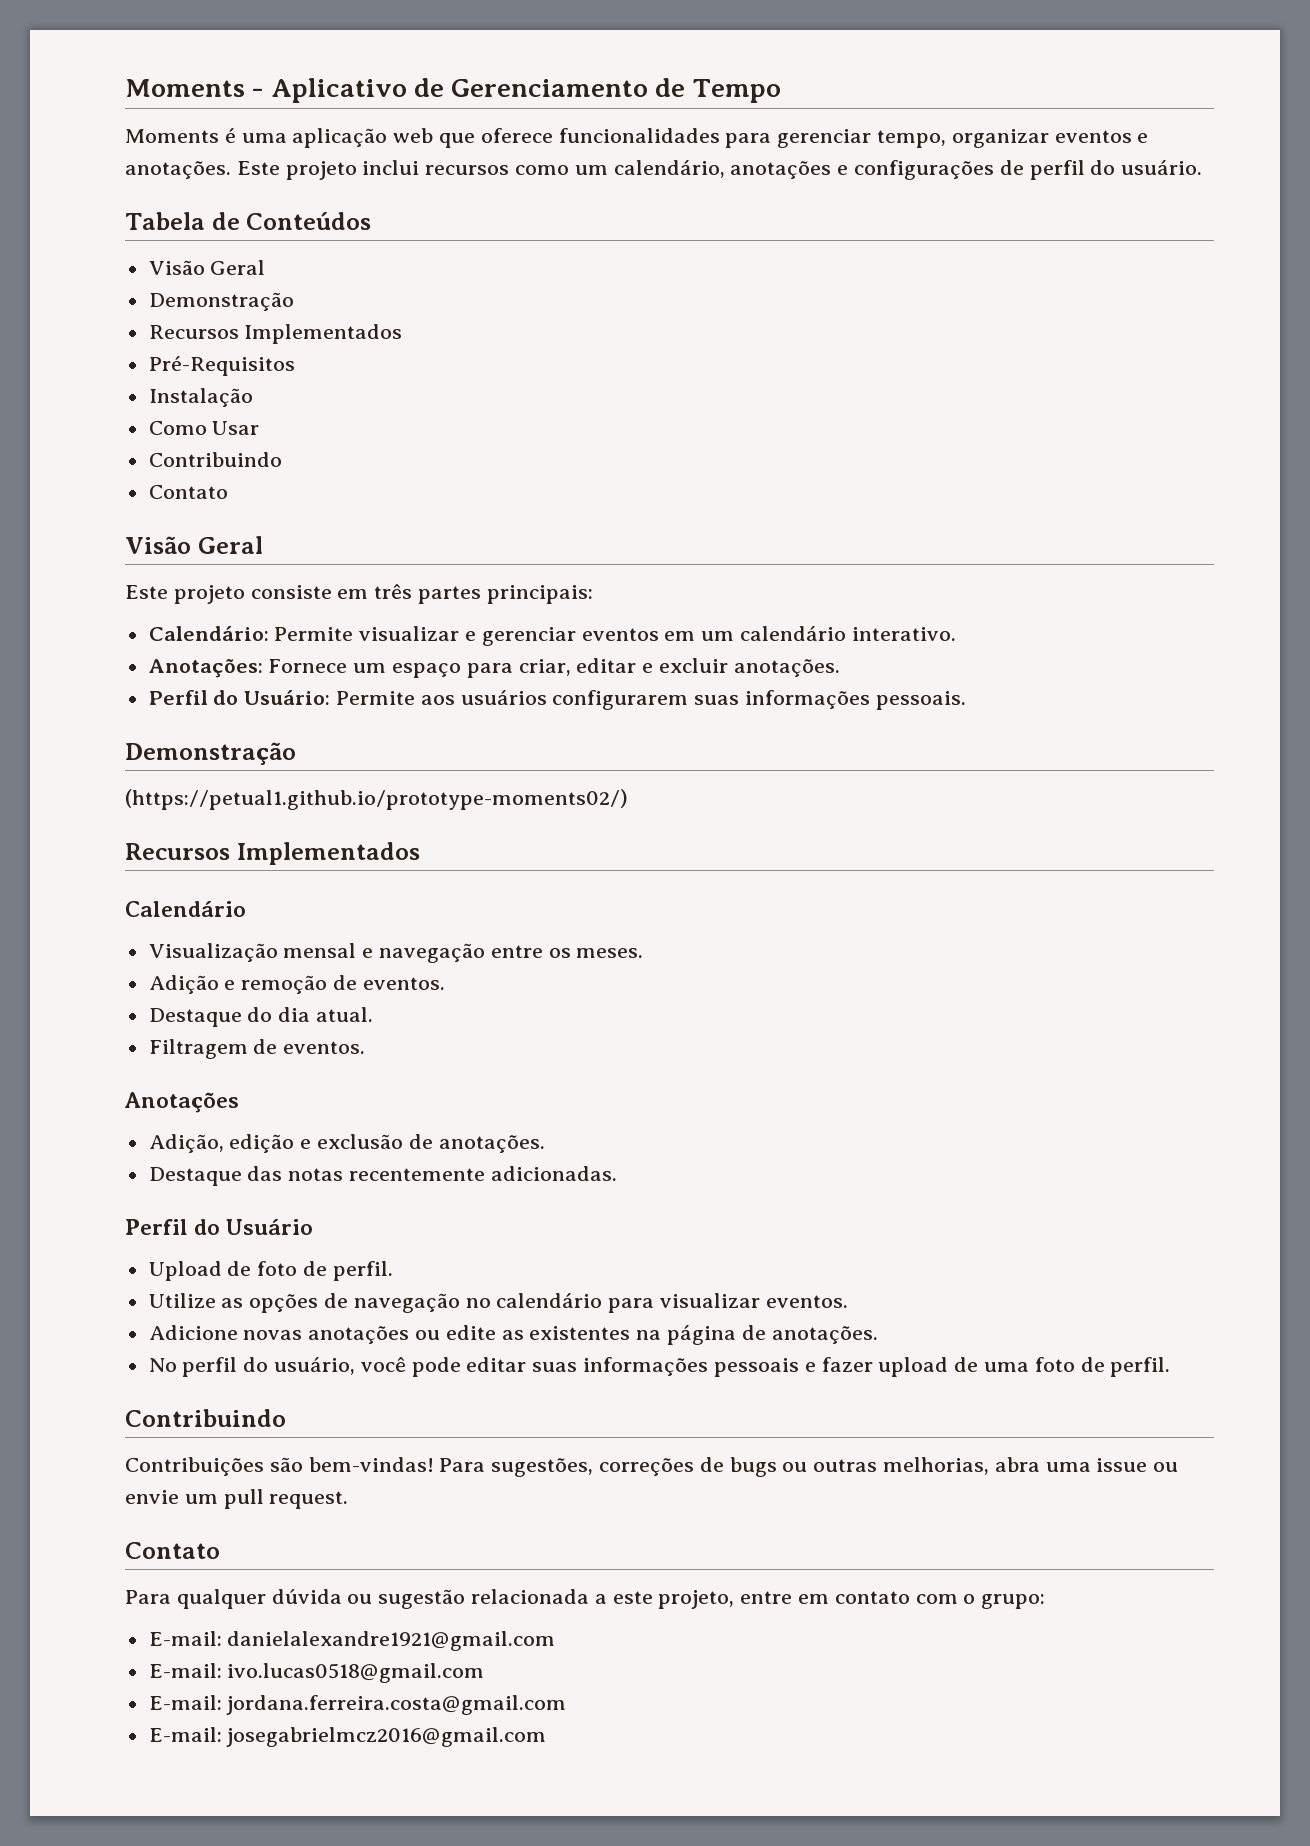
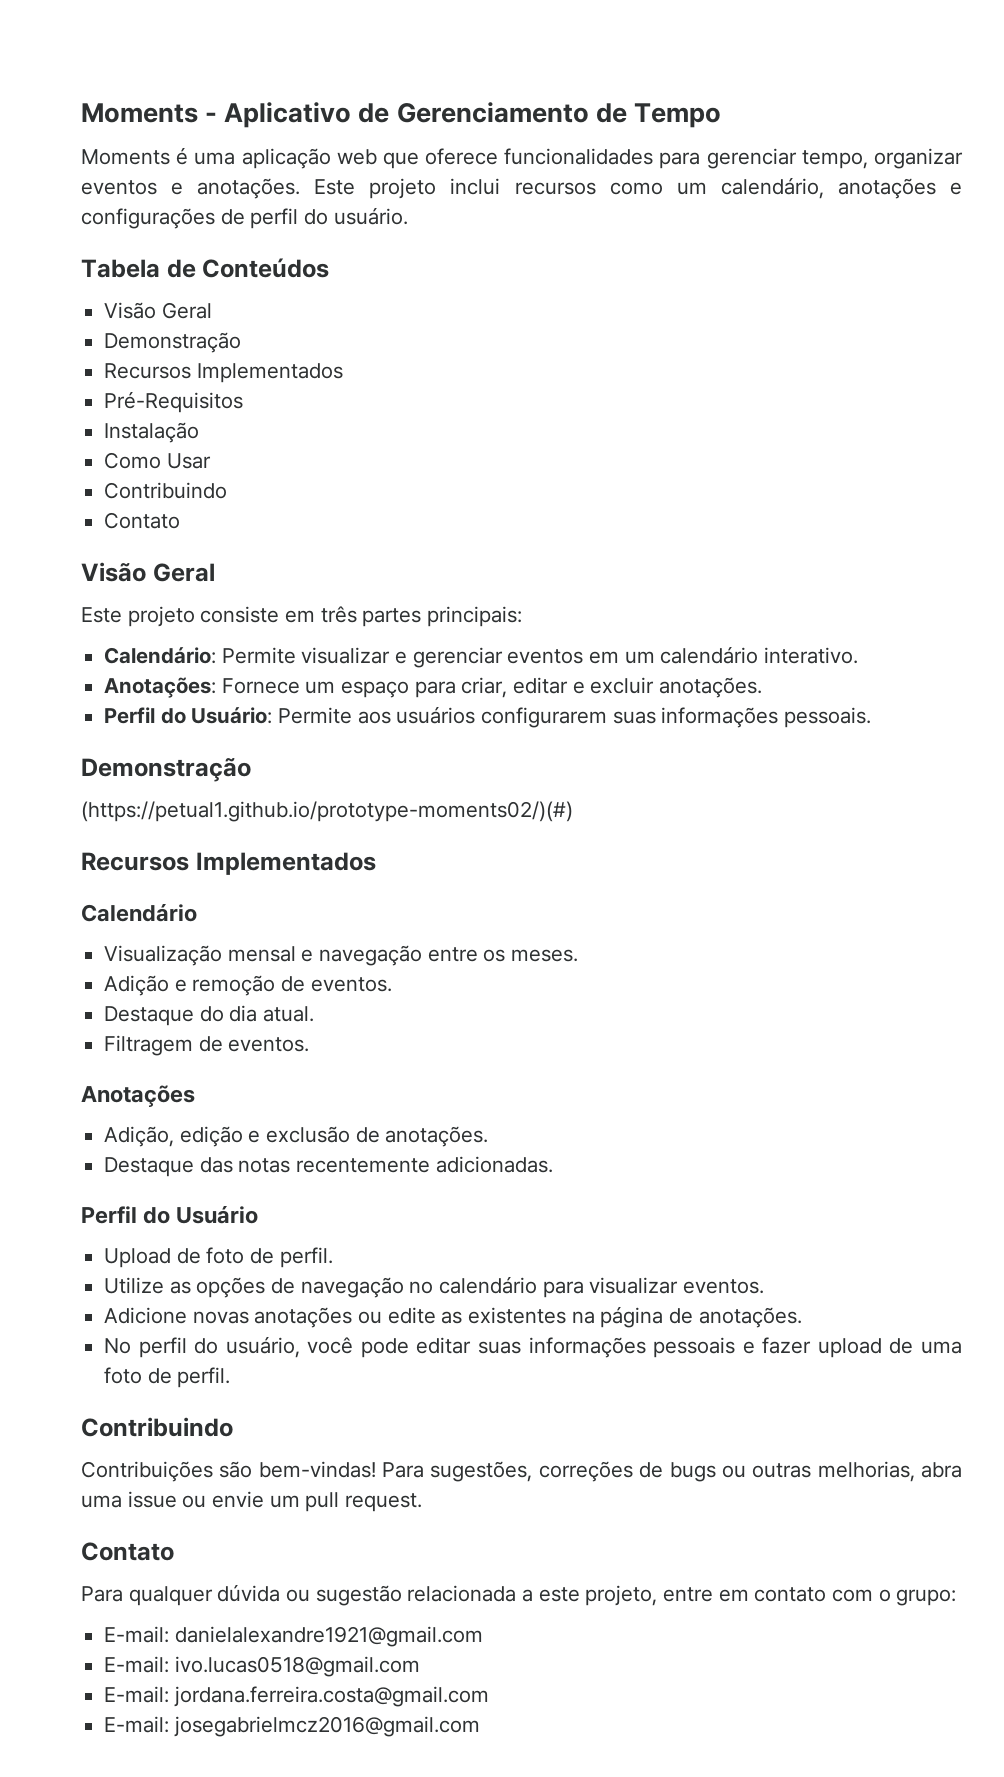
- (https://petual1.github.io/prototype-moments02/)
+ (https://petual1.github.io/prototype-moments02/)(#)

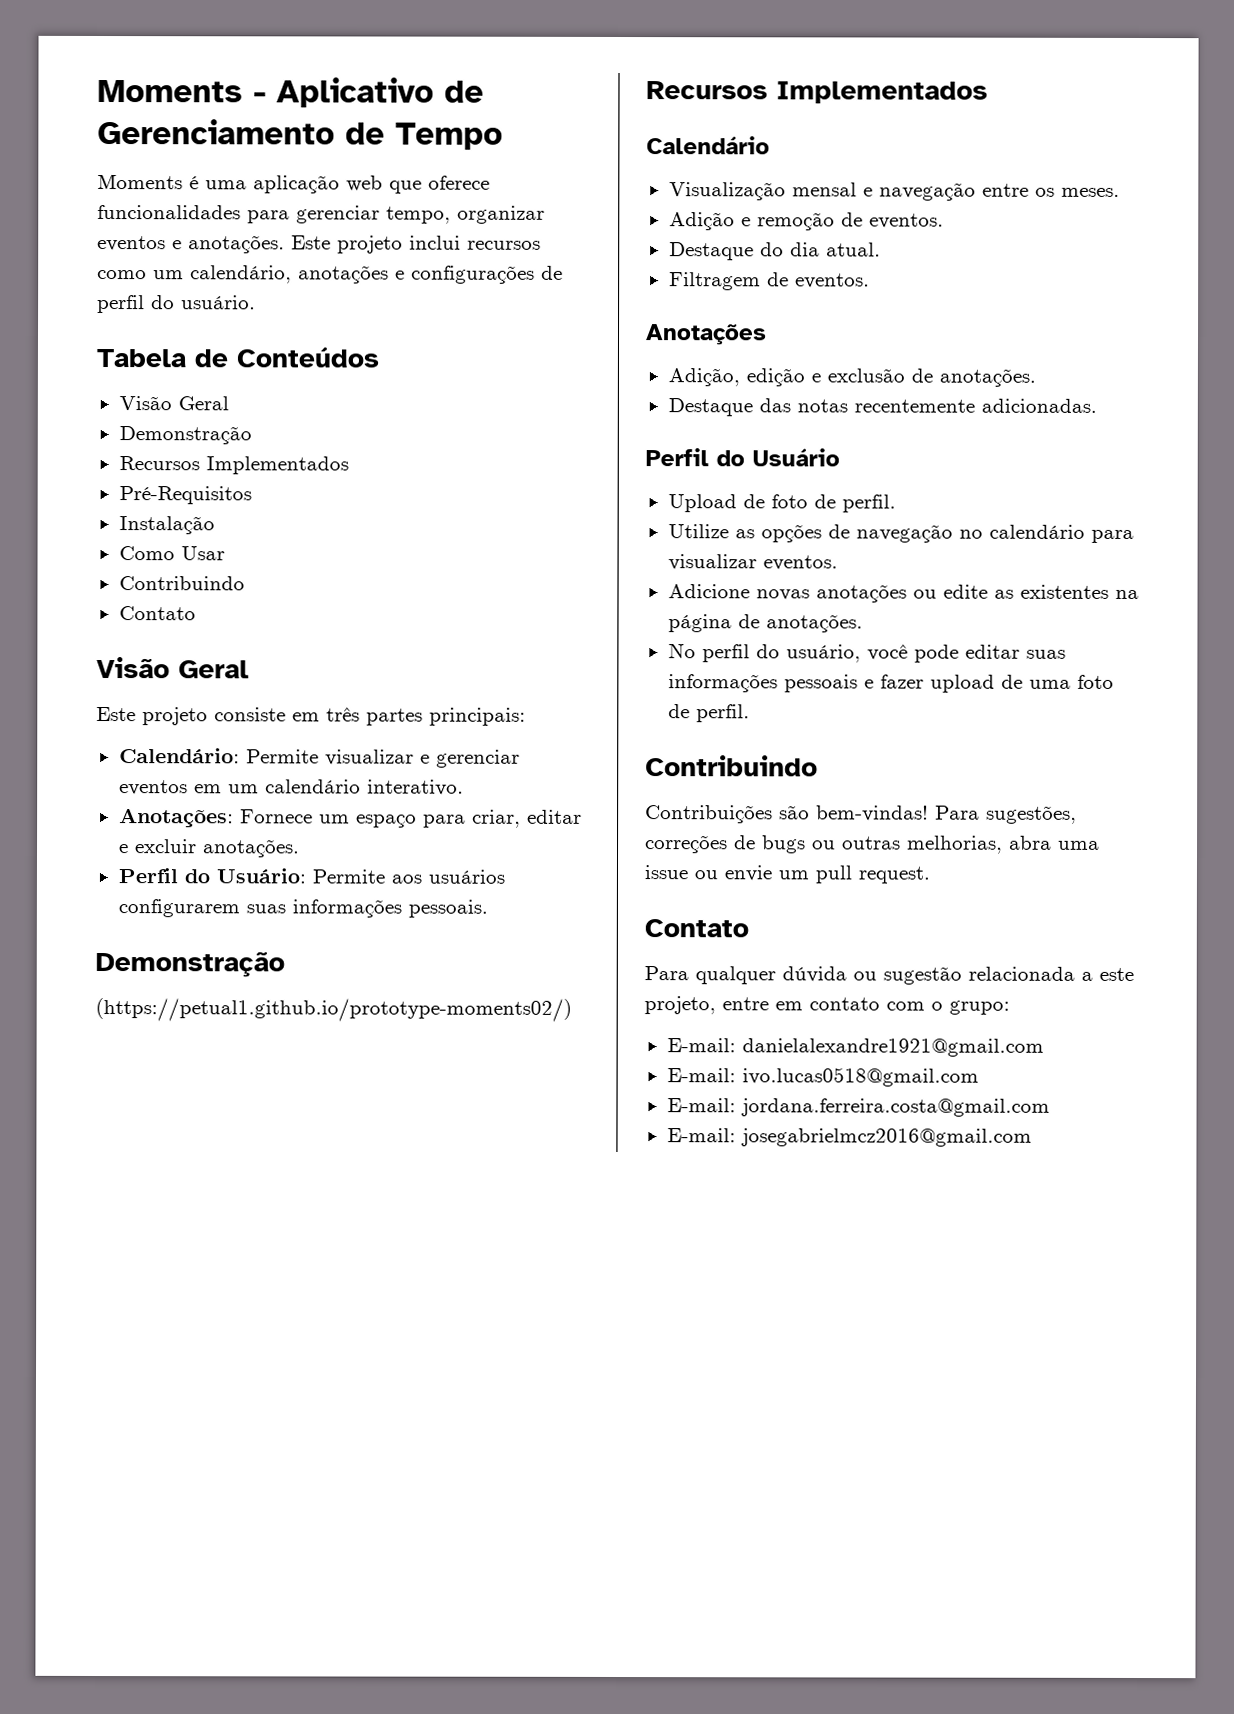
- (https://petual1.github.io/prototype-moments02/)(#)
+ (https://petual1.github.io/prototype-moments02/)

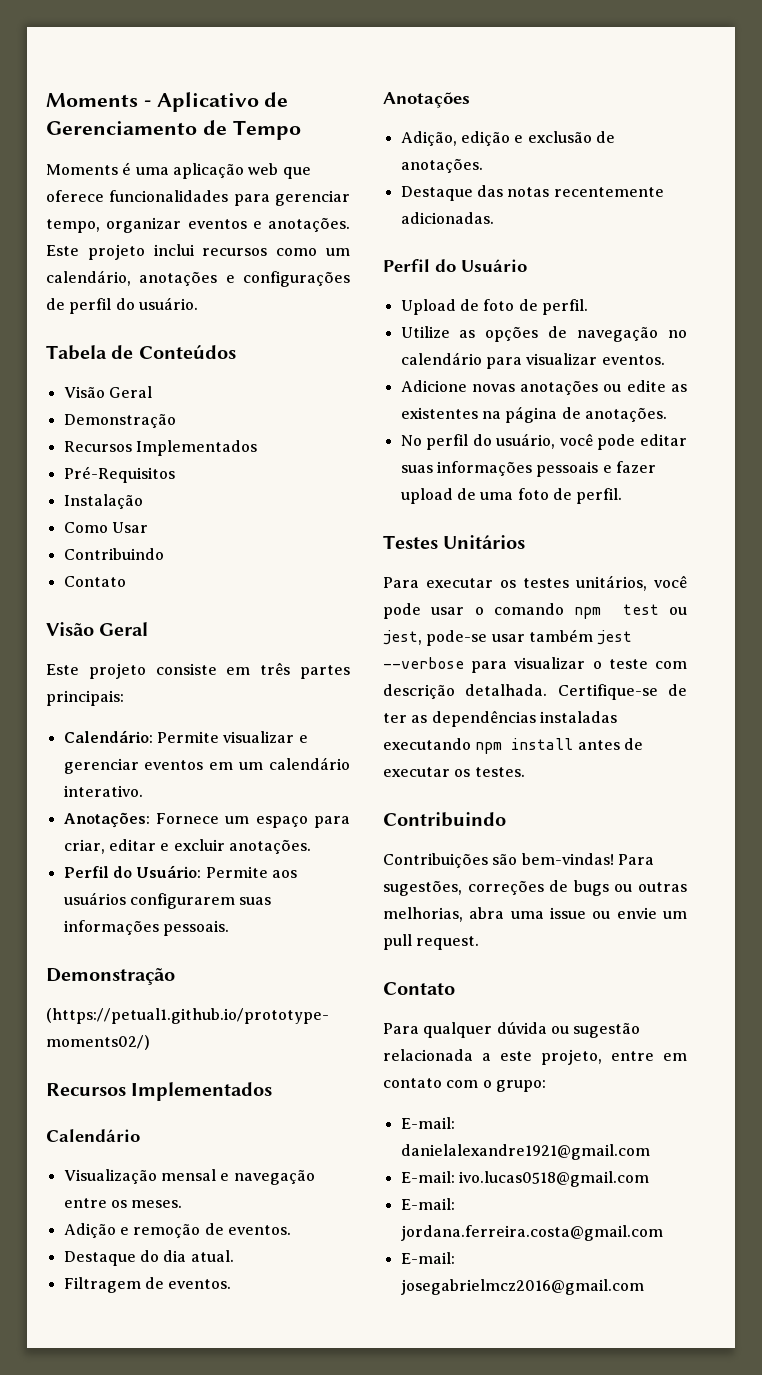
+ Testes Unitários
+ Para executar os testes unitários, você pode usar o comando npm test ou jest, pode-se usar também jest --verbose para visualizar o teste com descrição detalhada. Certifique-se de ter as dependências instaladas executando npm install antes de executar os testes.

